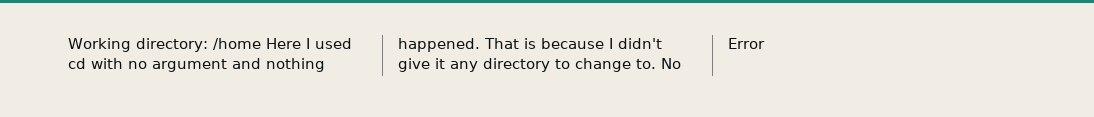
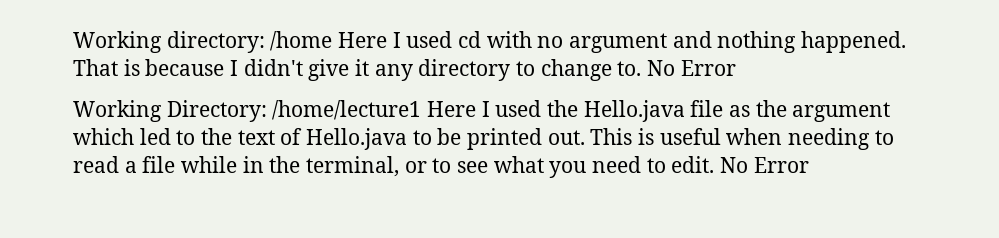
+ Working Directory: /home/lecture1 Here I used the Hello.java file as the argument which led to the text of Hello.java to be printed out. This is useful when needing to read a file while in the terminal, or to see what you need to edit. No Error

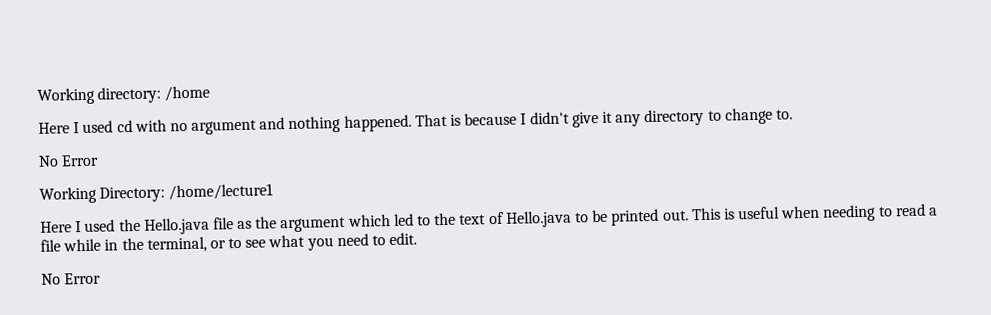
- Working directory: /home Here I used cd with no argument and nothing happened.
+ Working directory: /home
+ Here I used cd with no argument and nothing happened.
- That is because I didn't give it any directory to change to. No Error
+ That is because I didn't give it any directory to change to.
+ No Error
- Working Directory: /home/lecture1 Here I used the Hello.java file as the argument which led to the text of Hello.java to be printed out.
+ Working Directory: /home/lecture1
+ Here I used the Hello.java file as the argument which led to the text of Hello.java to be printed out.
- This is useful when needing to read a file while in the terminal, or to see what you need to edit. No Error
+ This is useful when needing to read a file while in the terminal, or to see what you need to edit.
+ No Error

